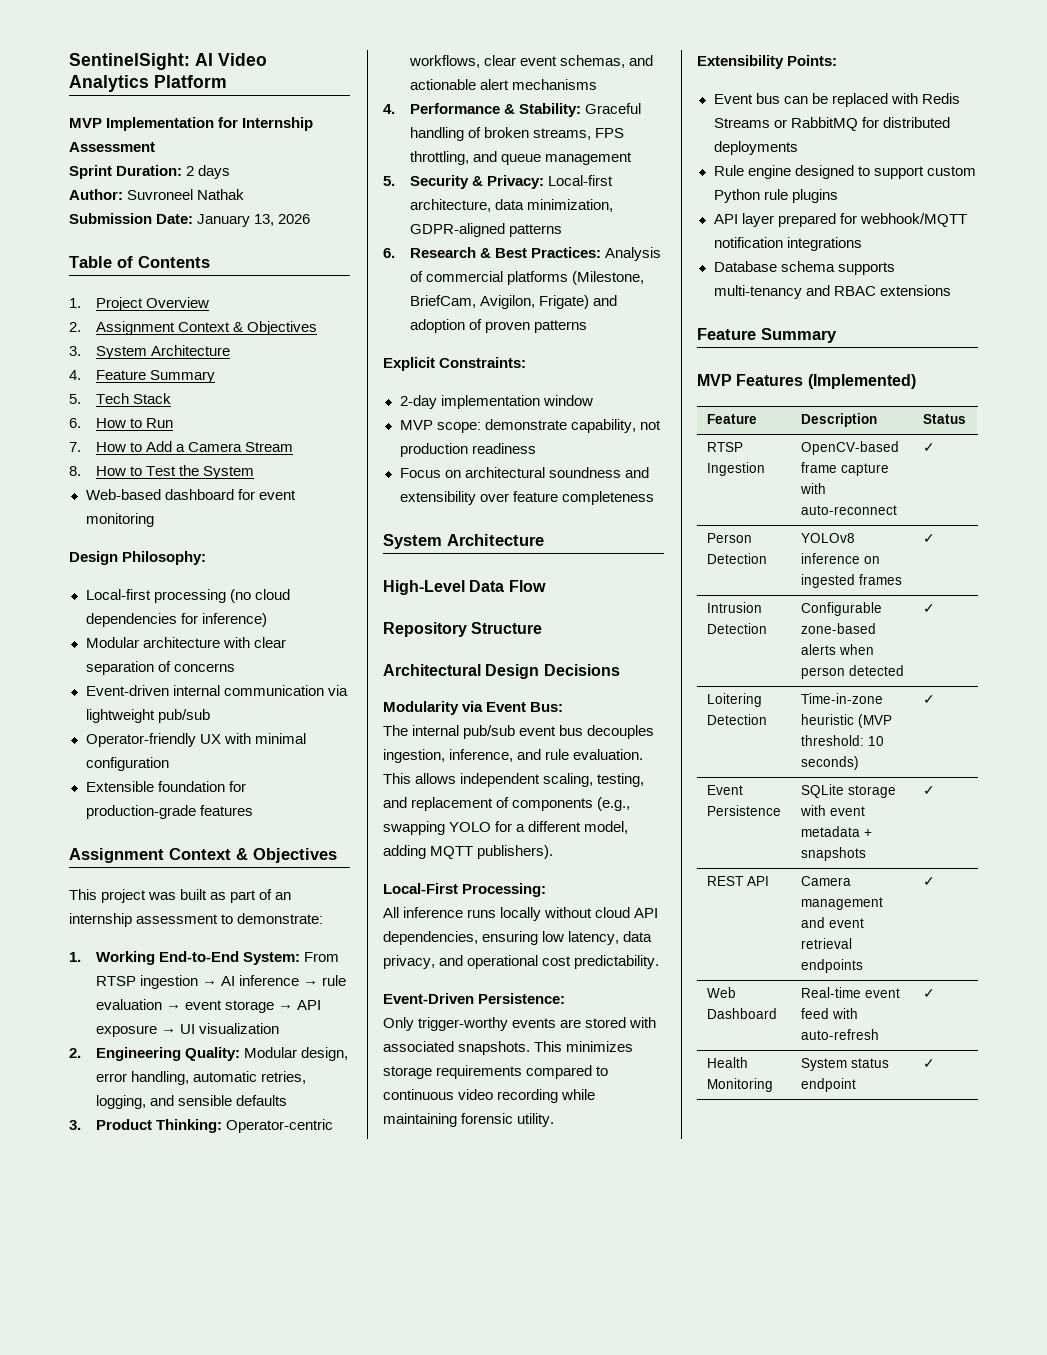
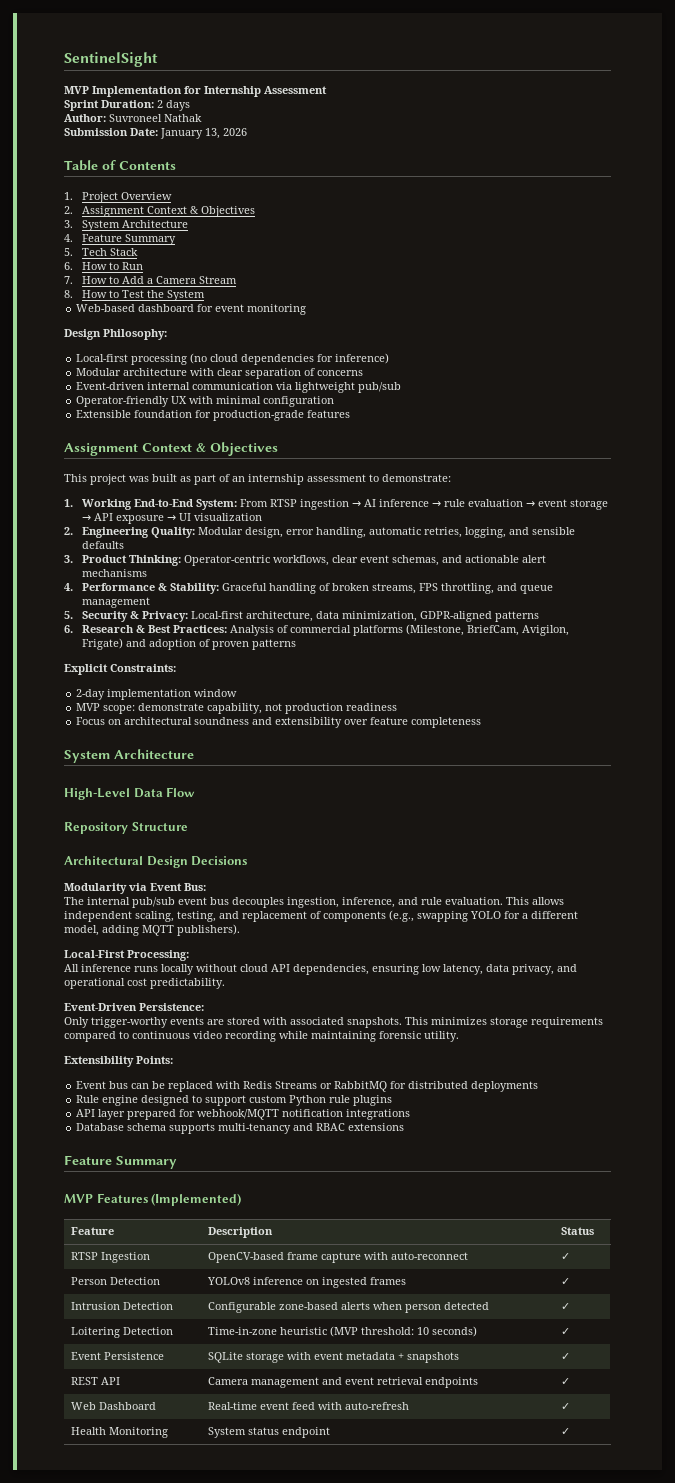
- SentinelSight: AI Video Analytics Platform
+ SentinelSight

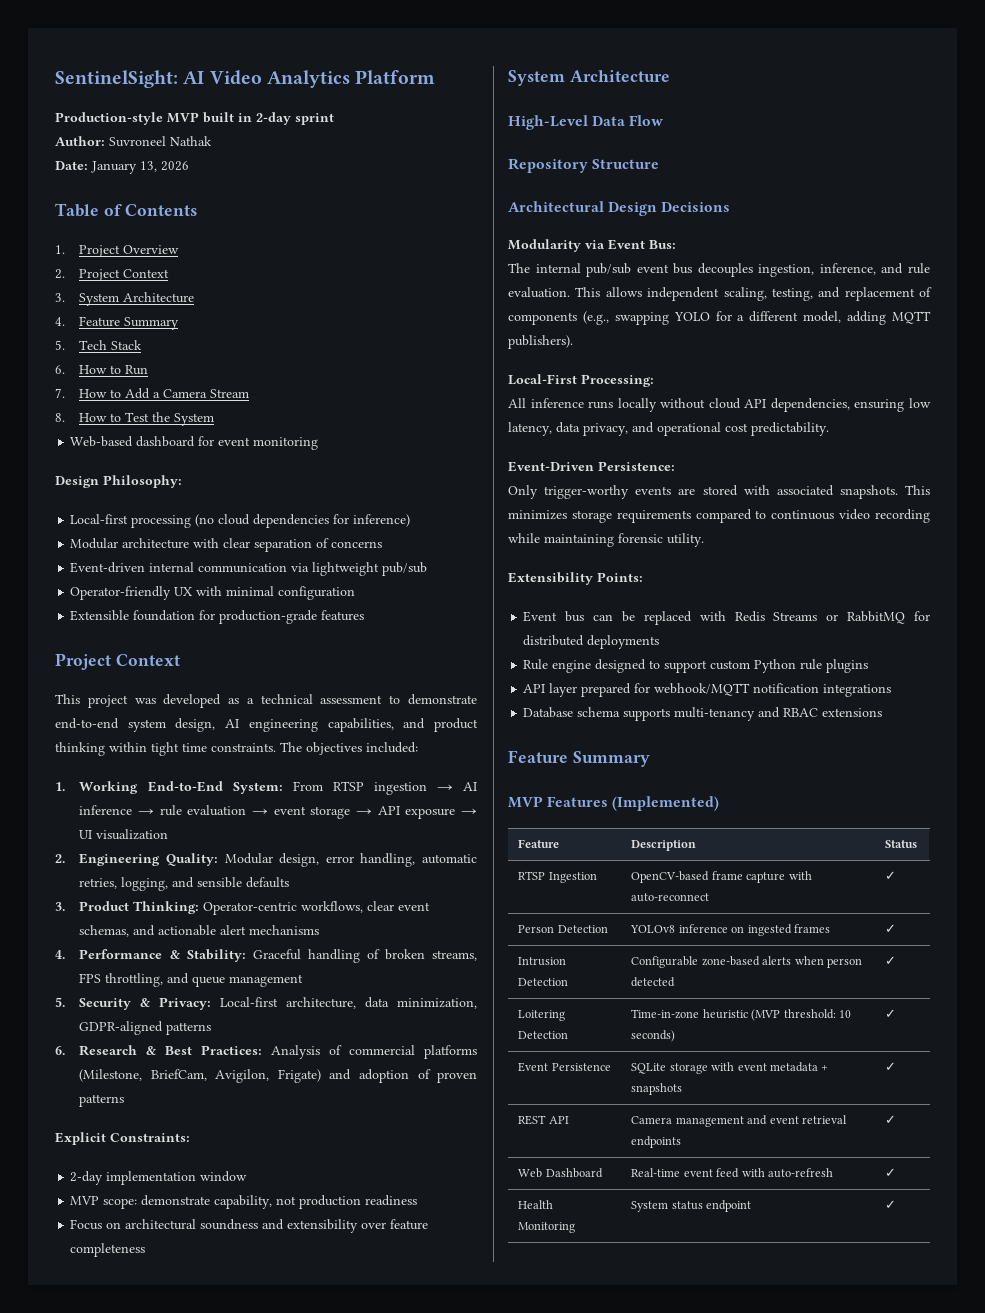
- SentinelSight
- MVP Implementation for Internship Assessment
- Sprint Duration: 2 days
+ SentinelSight: AI Video Analytics Platform
+ Production-style MVP built in 2-day sprint
- Submission Date: January 13, 2026
+ Date: January 13, 2026
- 2. Assignment Context & Objectives
+ 2. Project Context
  Extensible foundation for production-grade features
- Assignment Context & Objectives
+ Project Context
- This project was built as part of an internship assessment to demonstrate:
+ This project was developed as a technical assessment to demonstrate end-to-end system design, AI engineering capabilities, and product thinking within tight time constraints. The objectives included:

